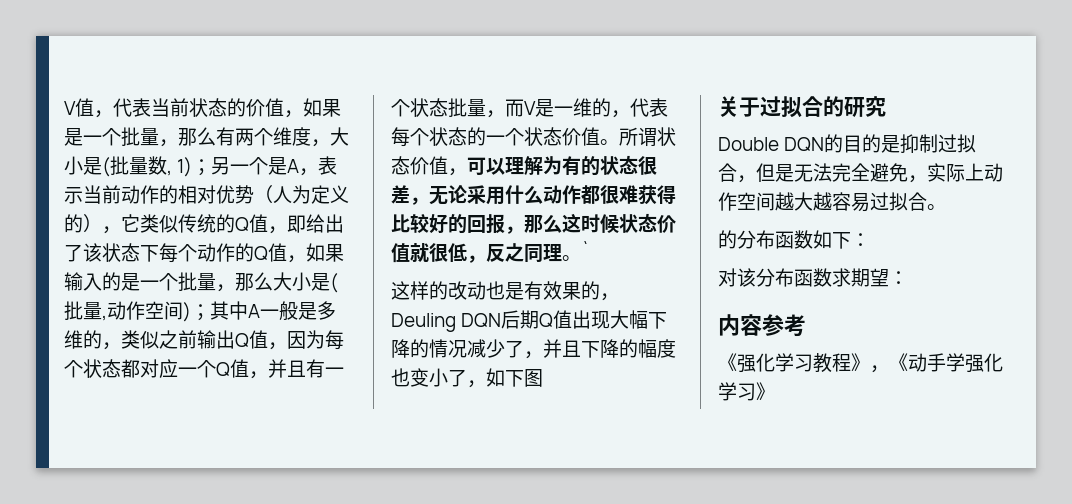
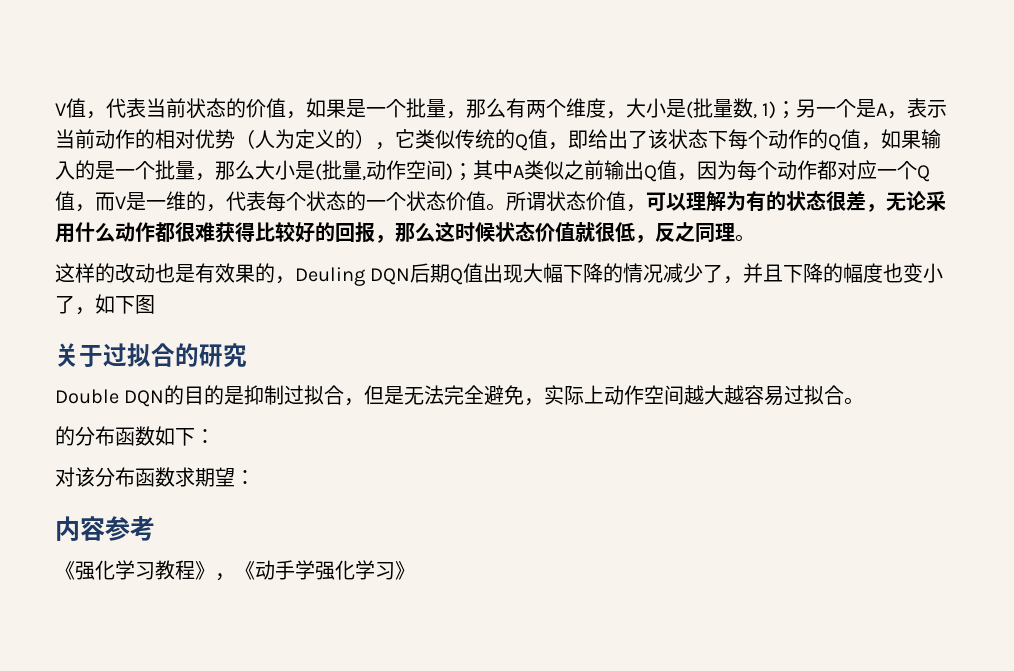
- 其中A一般是多维的，类似之前输出Q值，因为每个状态都对应一个Q值，并且有一个状态批量，而V是一维的，代表每个状态的一个状态价值。
+ 其中A类似之前输出Q值，因为每个动作都对应一个Q值，而V是一维的，代表每个状态的一个状态价值。
- `

